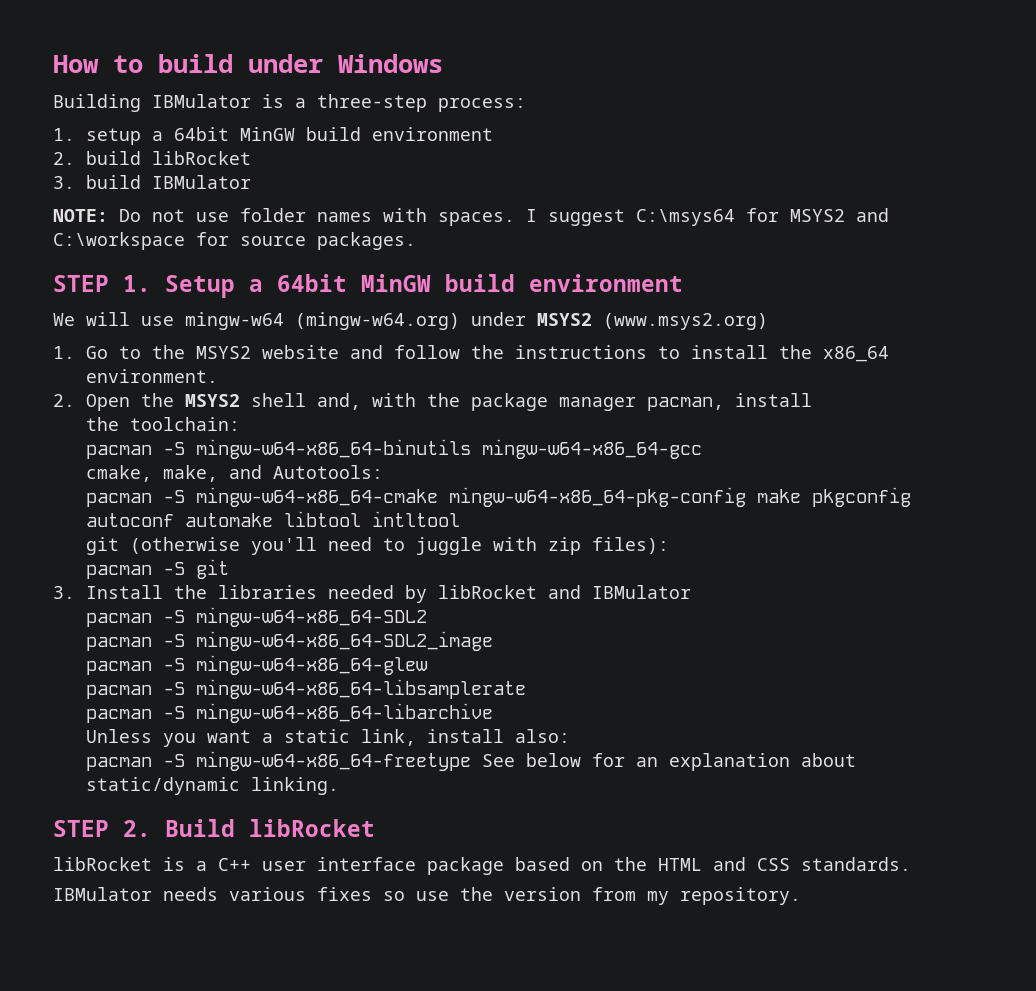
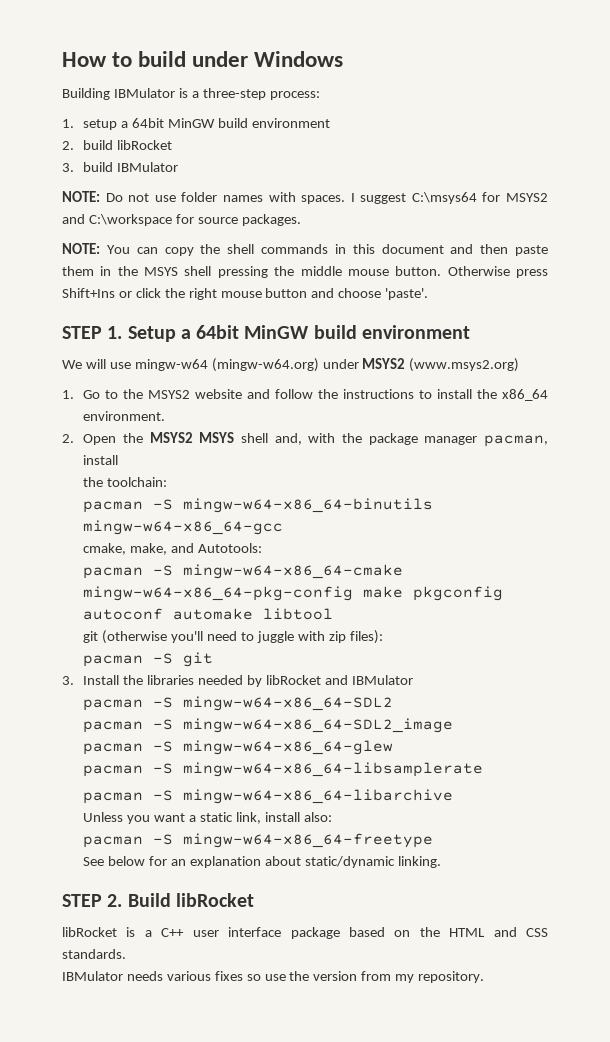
+ NOTE: You can copy the shell commands in this document and then paste them in the MSYS shell pressing the middle mouse button. Otherwise press Shift+Ins or click the right mouse button and choose 'paste'.
- 2. Open the MSYS2 shell and, with the package manager pacman, install
+ 2. Open the MSYS2 MSYS shell and, with the package manager pacman, install
- pacman -S mingw-w64-x86_64-cmake mingw-w64-x86_64-pkg-config make pkgconfig autoconf automake libtool intltool
+ pacman -S mingw-w64-x86_64-cmake mingw-w64-x86_64-pkg-config make pkgconfig autoconf automake libtool
- pacman -S mingw-w64-x86_64-freetype See below for an explanation about static/dynamic linking.
+ pacman -S mingw-w64-x86_64-freetype
+ See below for an explanation about static/dynamic linking.

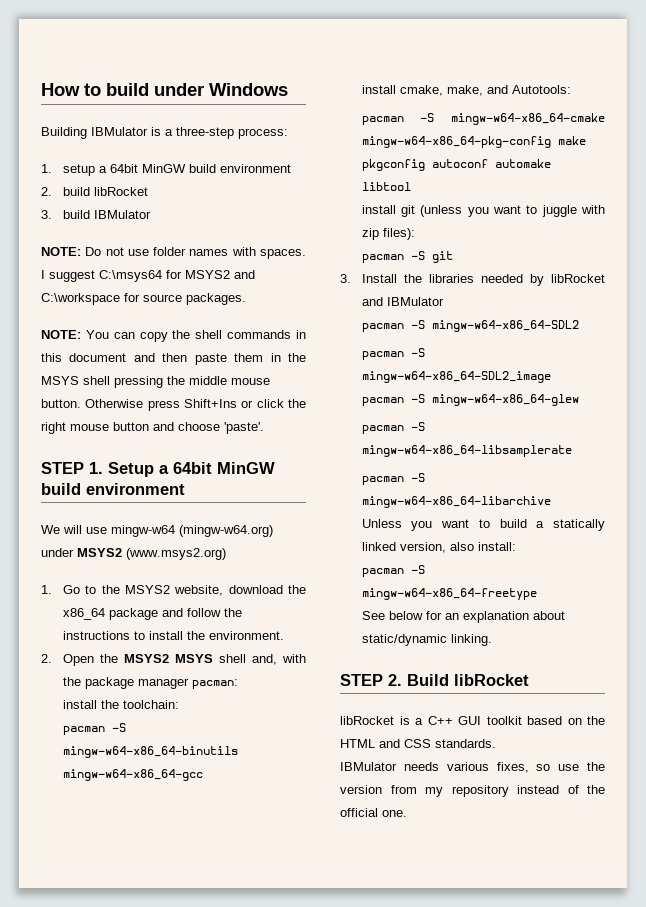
- 1. Go to the MSYS2 website and follow the instructions to install the x86_64 environment.
+ 1. Go to the MSYS2 website, download the x86_64 package and follow the instructions to install the environment.
- 2. Open the MSYS2 MSYS shell and, with the package manager pacman, install
- the toolchain:
+ 2. Open the MSYS2 MSYS shell and, with the package manager pacman:
+ install the toolchain:
- cmake, make, and Autotools:
+ install cmake, make, and Autotools:
- git (otherwise you'll need to juggle with zip files):
+ install git (unless you want to juggle with zip files):
- Unless you want a static link, install also:
+ Unless you want to build a statically linked version, also install:
- libRocket is a C++ user interface package based on the HTML and CSS standards.
+ libRocket is a C++ GUI toolkit based on the HTML and CSS standards.
- IBMulator needs various fixes so use the version from my repository.
+ IBMulator needs various fixes, so use the version from my repository instead of the official one.

